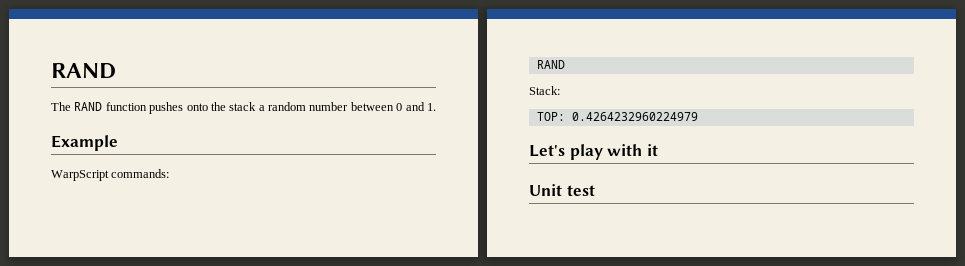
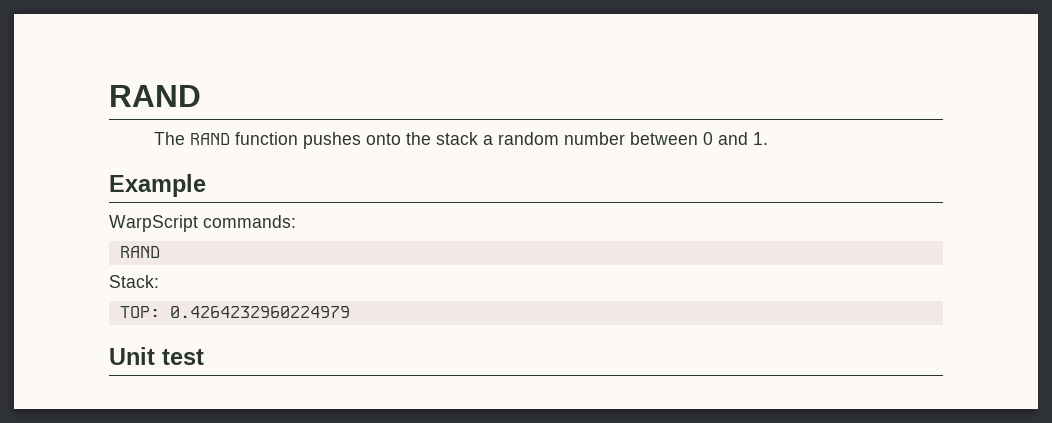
- Let's play with it

